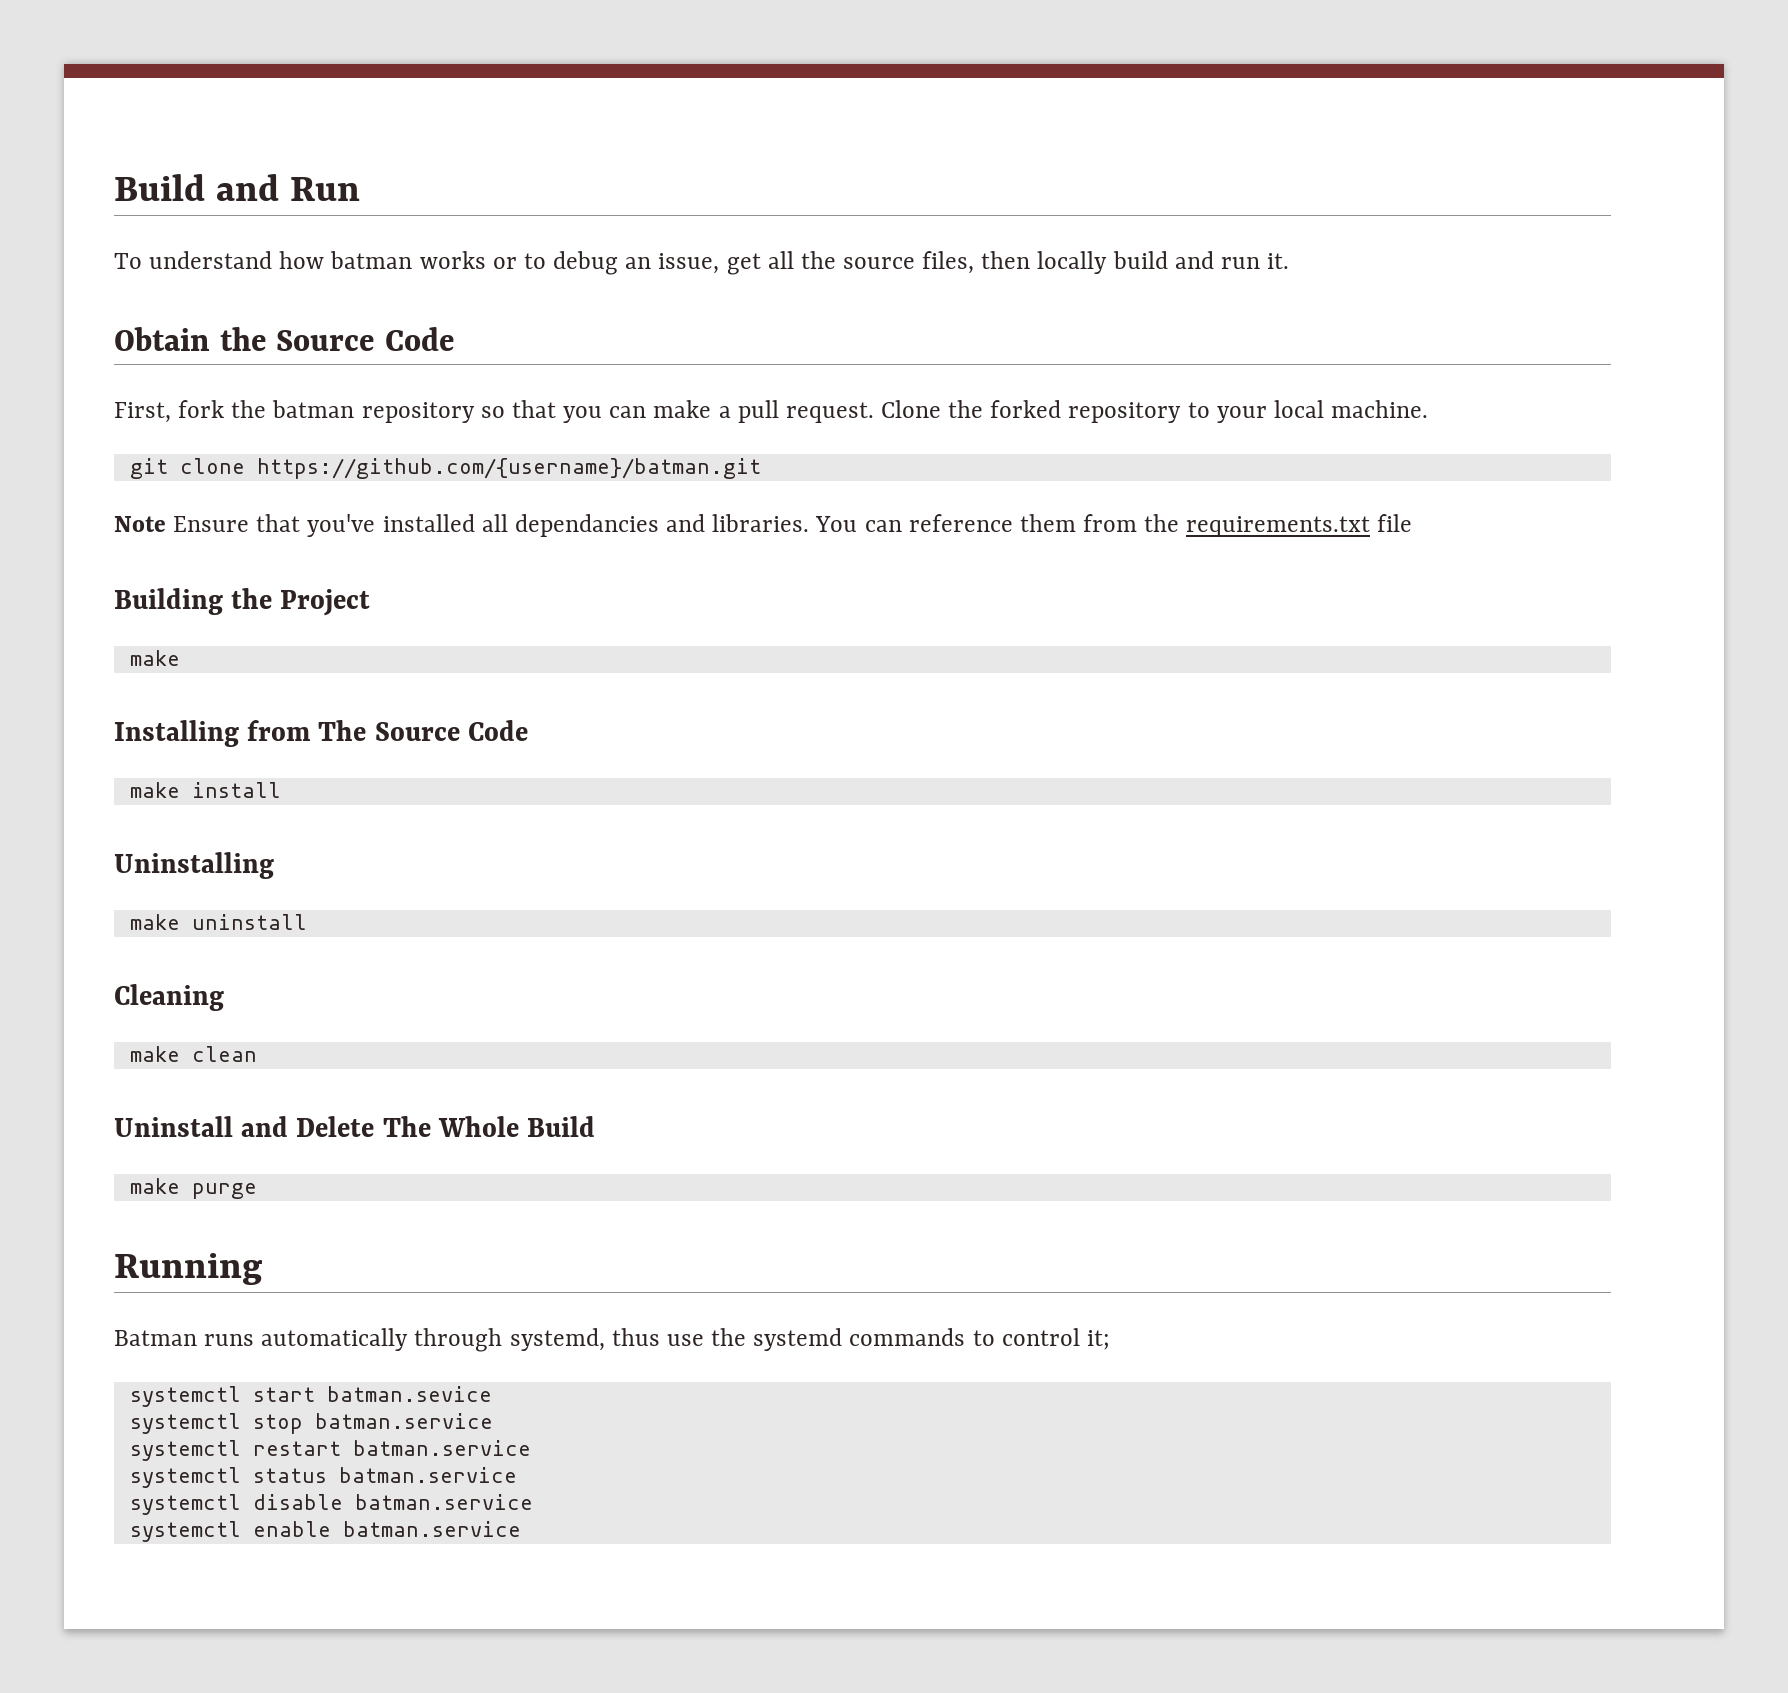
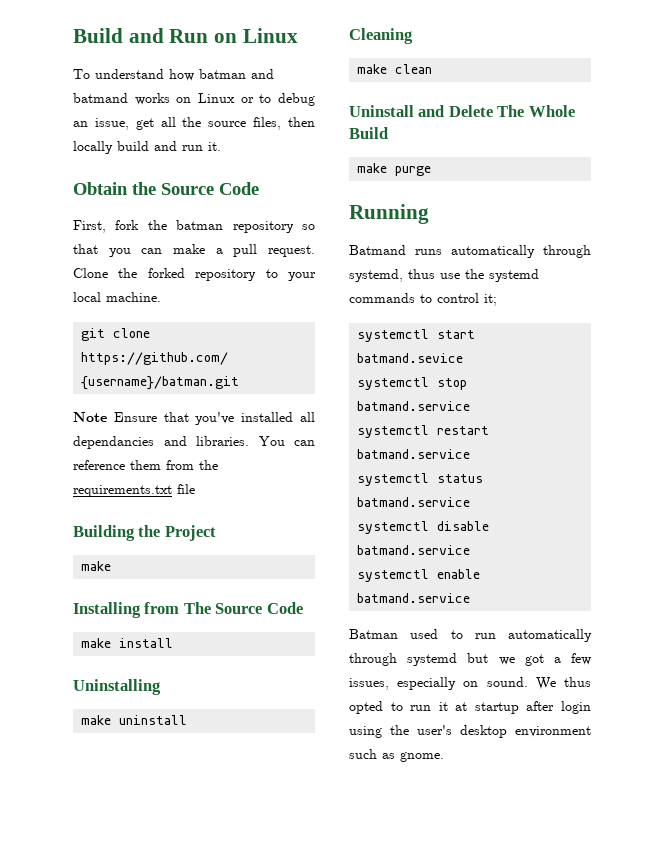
- Build and Run
+ Build and Run on Linux
- To understand how batman works or to debug an issue, get all the source files, then locally build and run it.
+ To understand how batman and batmand works on Linux or to debug an issue, get all the source files, then locally build and run it.
- Batman runs automatically through systemd, thus use the systemd commands to control it;
+ Batmand runs automatically through systemd, thus use the systemd commands to control it;
- systemctl start batman.sevice
+ systemctl start batmand.sevice
- systemctl stop batman.service
+ systemctl stop batmand.service
- systemctl restart batman.service
+ systemctl restart batmand.service
- systemctl status batman.service
+ systemctl status batmand.service
- systemctl disable batman.service
+ systemctl disable batmand.service
- systemctl enable batman.service
+ systemctl enable batmand.service
+ Batman used to run automatically through systemd but we got a few issues, especially on sound. We thus opted to run it at startup after login using the user's desktop environment such as gnome.

